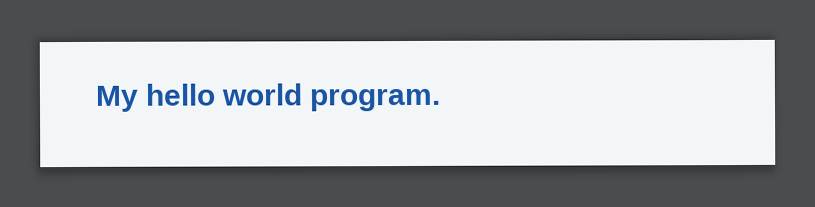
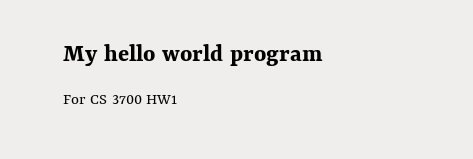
- My hello world program.
+ My hello world program
+ For CS 3700 HW1

